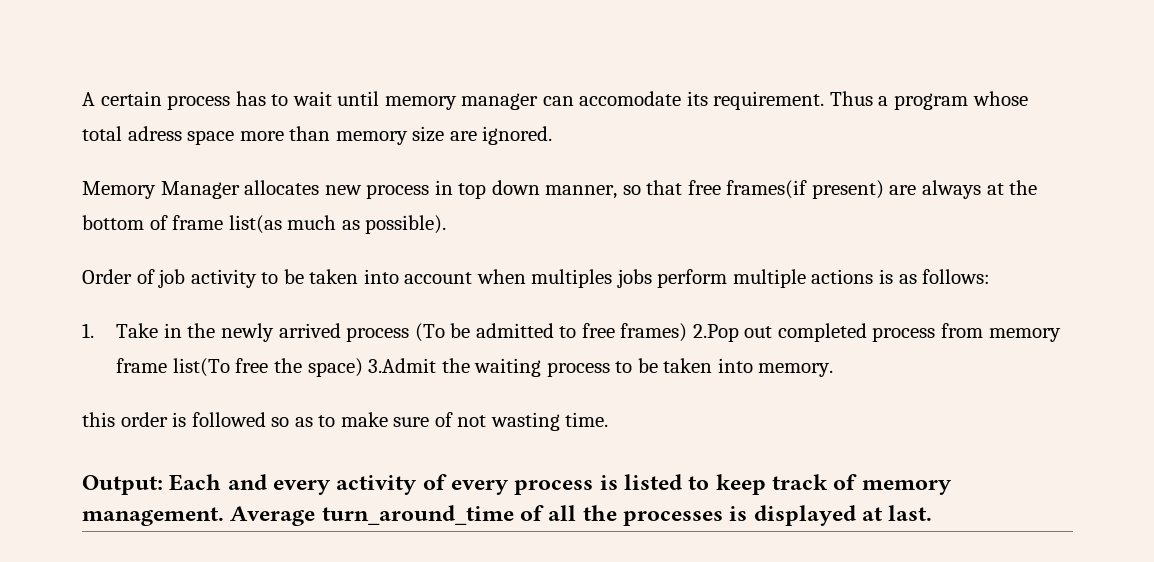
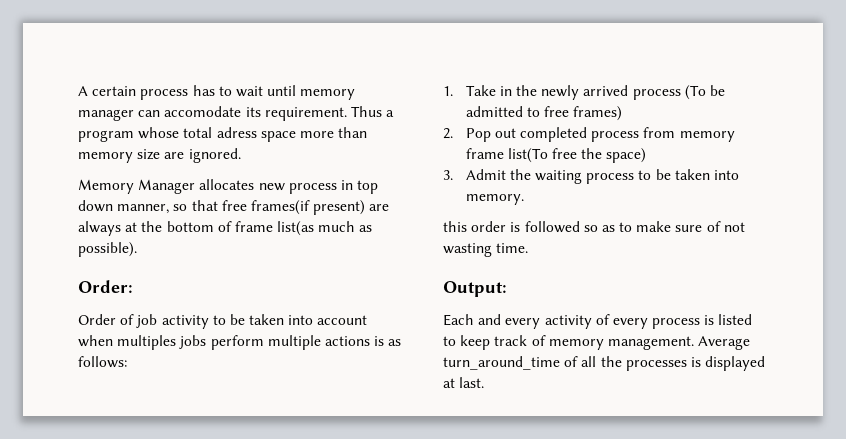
+ Order:
- 1. Take in the newly arrived process (To be admitted to free frames) 2.Pop out completed process from memory frame list(To free the space) 3.Admit the waiting process to be taken into memory.
+ 1. Take in the newly arrived process (To be admitted to free frames)
+ 2. Pop out completed process from memory frame list(To free the space)
+ 3. Admit the waiting process to be taken into memory.
- Output: Each and every activity of every process is listed to keep track of memory management.
+ Output:
+ Each and every activity of every process is listed to keep track of memory management.

